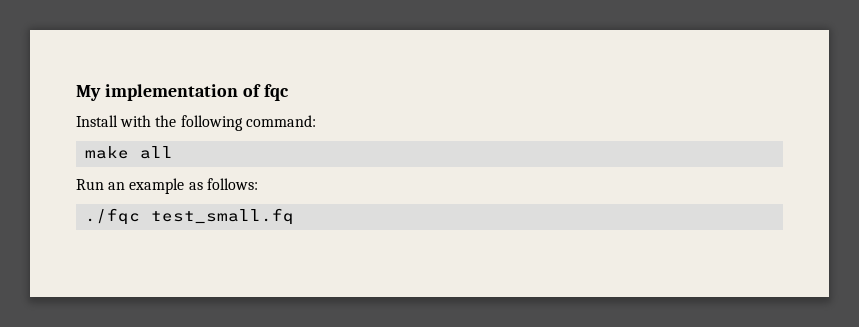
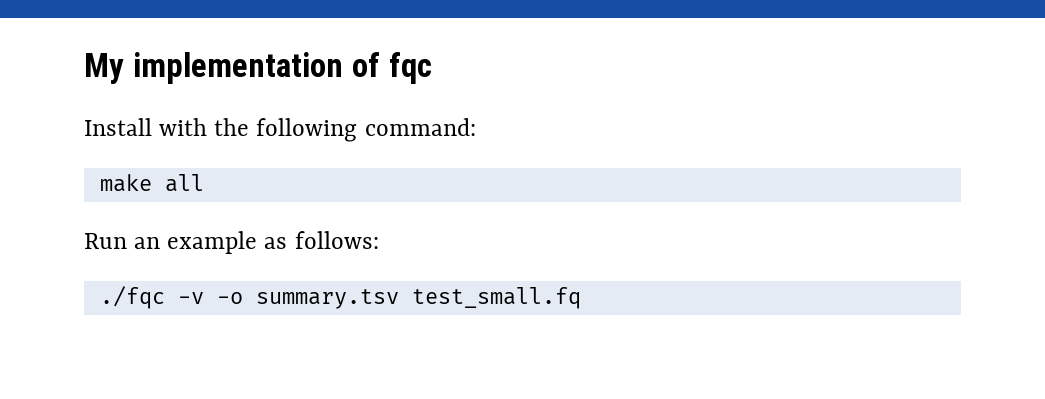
- ./fqc test_small.fq
+ ./fqc -v -o summary.tsv test_small.fq

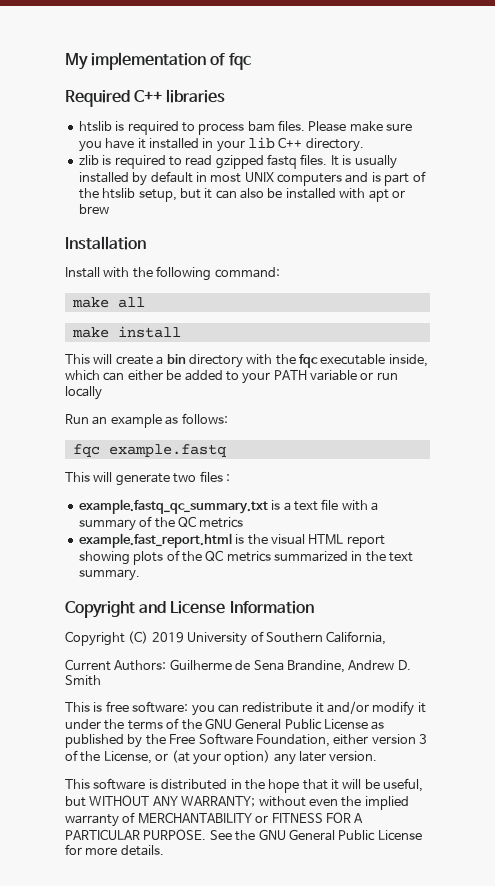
+ Required C++ libraries
+ htslib is required to process bam files. Please make sure you have it installed in your lib C++ directory.
+ zlib is required to read gzipped fastq files. It is usually installed by default in most UNIX computers and is part of the htslib setup, but it can also be installed with apt or brew
+ Installation
+ make install
+ This will create a bin directory with the fqc executable inside, which can either be added to your PATH variable or run locally
- ./fqc -v -o summary.tsv test_small.fq
+ fqc example.fastq
+ This will generate two files :
+ example.fastq_qc_summary.txt is a text file with a summary of the QC metrics
+ example.fast_report.html is the visual HTML report showing plots of the QC metrics summarized in the text summary.
+ Copyright and License Information
+ Copyright (C) 2019 University of Southern California,
+ Current Authors: Guilherme de Sena Brandine, Andrew D. Smith
+ This is free software: you can redistribute it and/or modify it under the terms of the GNU General Public License as published by the Free Software Foundation, either version 3 of the License, or (at your option) any later version.
+ This software is distributed in the hope that it will be useful, but WITHOUT ANY WARRANTY; without even the implied warranty of MERCHANTABILITY or FITNESS FOR A PARTICULAR PURPOSE. See the GNU General Public License for more details.

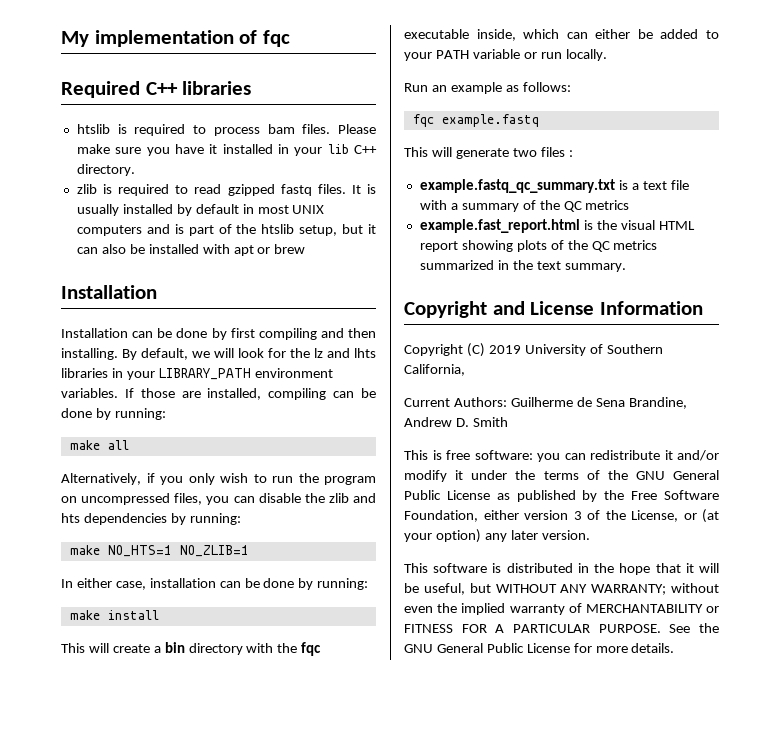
- Install with the following command:
+ Installation can be done by first compiling and then installing. By default, we will look for the lz and lhts libraries in your LIBRARY_PATH environment variables. If those are installed, compiling can be done by running:
  make all
+ Alternatively, if you only wish to run the program on uncompressed files, you can disable the zlib and hts dependencies by running:
+ make NO_HTS=1 NO_ZLIB=1
+ In either case, installation can be done by running:
- This will create a bin directory with the fqc executable inside, which can either be added to your PATH variable or run locally
+ This will create a bin directory with the fqc executable inside, which can either be added to your PATH variable or run locally.

